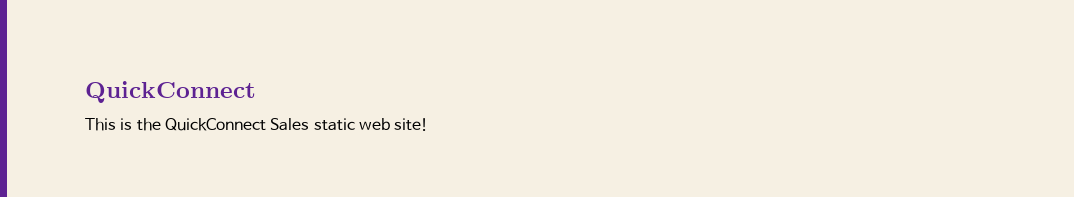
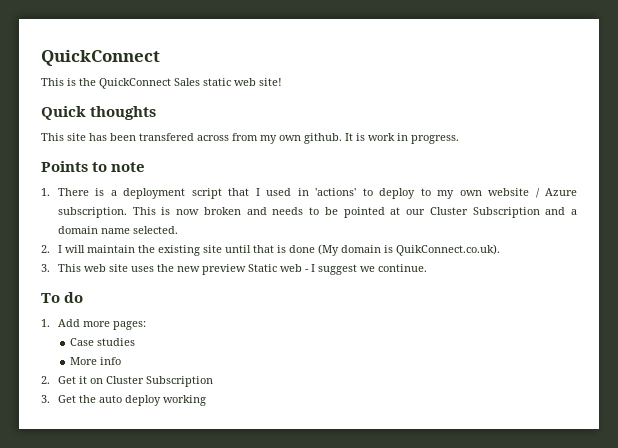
+ Quick thoughts
+ This site has been transfered across from my own github. It is work in progress.
+ Points to note
+ 1. There is a deployment script that I used in 'actions' to deploy to my own website / Azure subscription. This is now broken and needs to be pointed at our Cluster Subscription and a domain name selected.
+ 2. I will maintain the existing site until that is done (My domain is QuikConnect.co.uk).
+ 3. This web site uses the new preview Static web - I suggest we continue.
+ To do
+ 1. Add more pages:
+ Case studies
+ More info
+ 2. Get it on Cluster Subscription
+ 3. Get the auto deploy working

